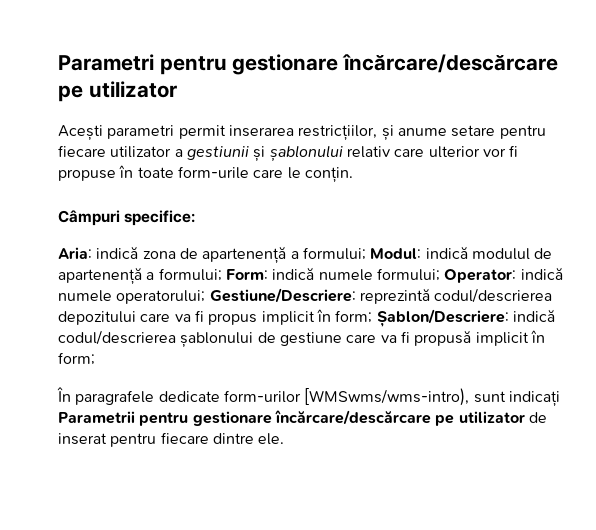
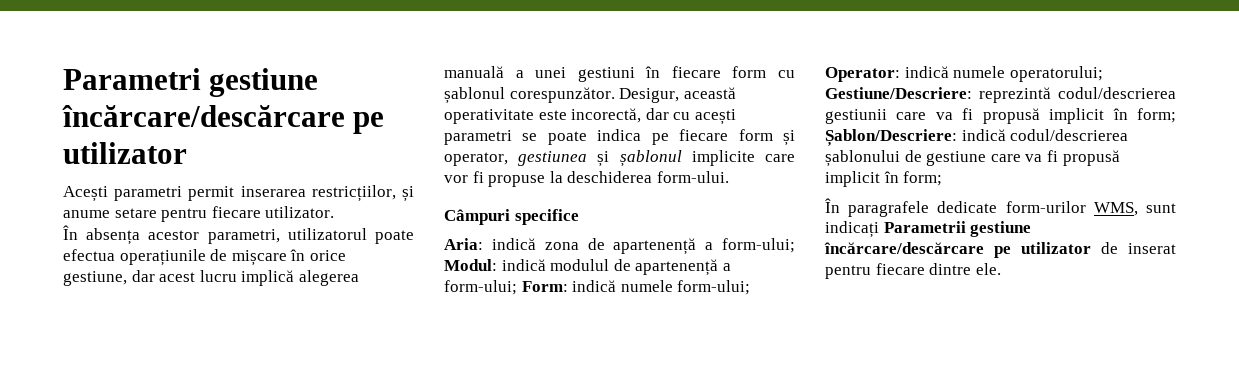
- Parametri pentru gestionare încărcare/descărcare pe utilizator
+ Parametri gestiune încărcare/descărcare pe utilizator
- Acești parametri permit inserarea restricțiilor, și anume setare pentru fiecare utilizator a gestiunii și șablonului relativ care ulterior vor fi propuse în toate form-urile care le conțin.
+ Acești parametri permit inserarea restricțiilor, și anume setare pentru fiecare utilizator.
+ În absența acestor parametri, utilizatorul poate efectua operațiunile de mișcare în orice gestiune, dar acest lucru implică alegerea manuală a unei gestiuni în fiecare form cu șablonul corespunzător. Desigur, această operativitate este incorectă, dar cu acești parametri se poate indica pe fiecare form și operator, gestiunea și șablonul implicite care vor fi propuse la deschiderea form-ului.
- Câmpuri specifice:
+ Câmpuri specifice
- Aria: indică zona de apartenență a formului; Modul: indică modulul de apartenență a formului; Form: indică numele formului; Operator: indică numele operatorului; Gestiune/Descriere: reprezintă codul/descrierea depozitului care va fi propus implicit în form; Șablon/Descriere: indică codul/descrierea șablonului de gestiune care va fi propusă implicit în form;
+ Aria: indică zona de apartenență a form-ului; Modul: indică modulul de apartenență a form-ului; Form: indică numele form-ului; Operator: indică numele operatorului; Gestiune/Descriere: reprezintă codul/descrierea gestiunii care va fi propusă implicit în form; Șablon/Descriere: indică codul/descrierea șablonului de gestiune care va fi propusă implicit în form;
- În paragrafele dedicate form-urilor [WMSwms/wms-intro), sunt indicați Parametrii pentru gestionare încărcare/descărcare pe utilizator de inserat pentru fiecare dintre ele.
+ În paragrafele dedicate form-urilor WMS, sunt indicați Parametrii gestiune încărcare/descărcare pe utilizator de inserat pentru fiecare dintre ele.

